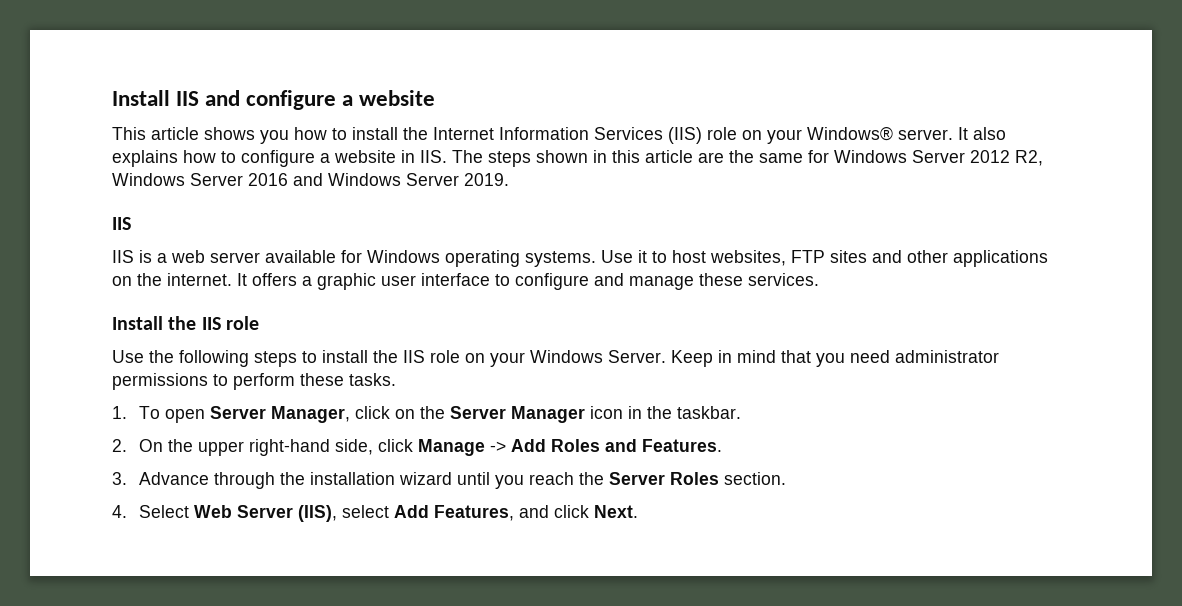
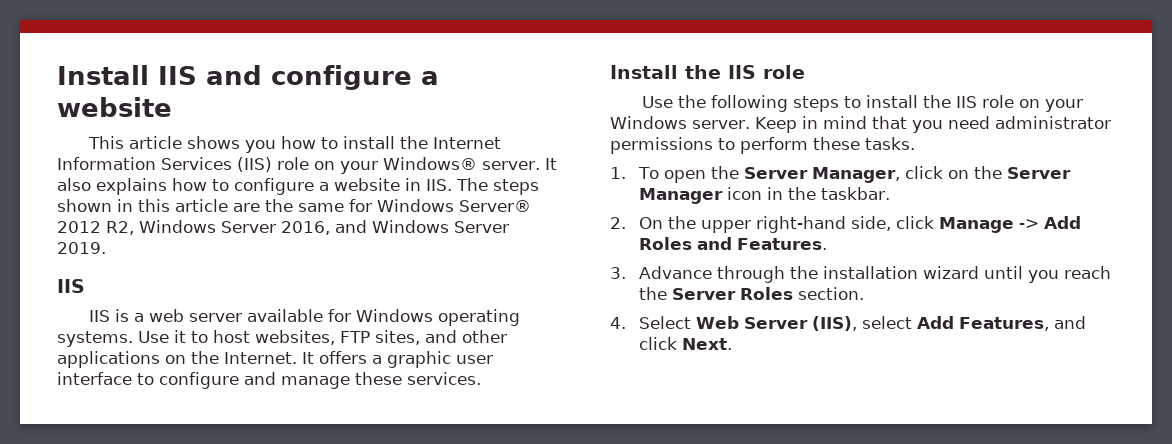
- It also explains how to configure a website in IIS. The steps shown in this article are the same for Windows Server 2012 R2, Windows Server 2016 and Windows Server 2019.
+ It also explains how to configure a website in IIS. The steps shown in this article are the same for Windows Server® 2012 R2, Windows Server 2016, and Windows Server 2019.
- Use it to host websites, FTP sites and other applications on the internet.
+ Use it to host websites, FTP sites, and other applications on the Internet.
- Use the following steps to install the IIS role on your Windows Server.
+ Use the following steps to install the IIS role on your Windows server.
- 1. To open Server Manager, click on the Server Manager icon in the taskbar.
+ 1. To open the Server Manager, click on the Server Manager icon in the taskbar.

